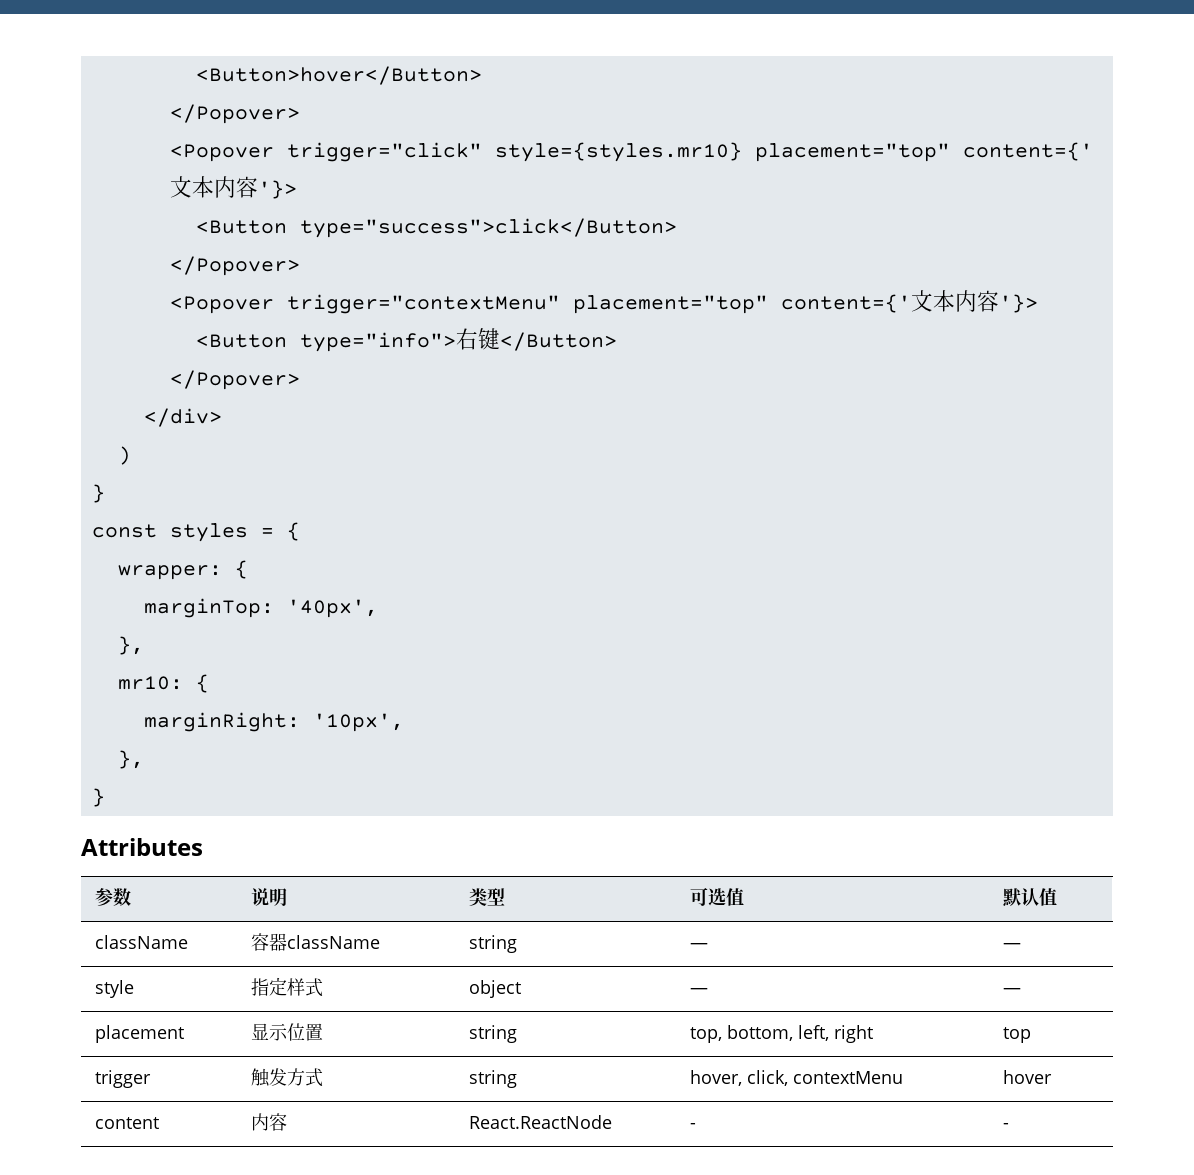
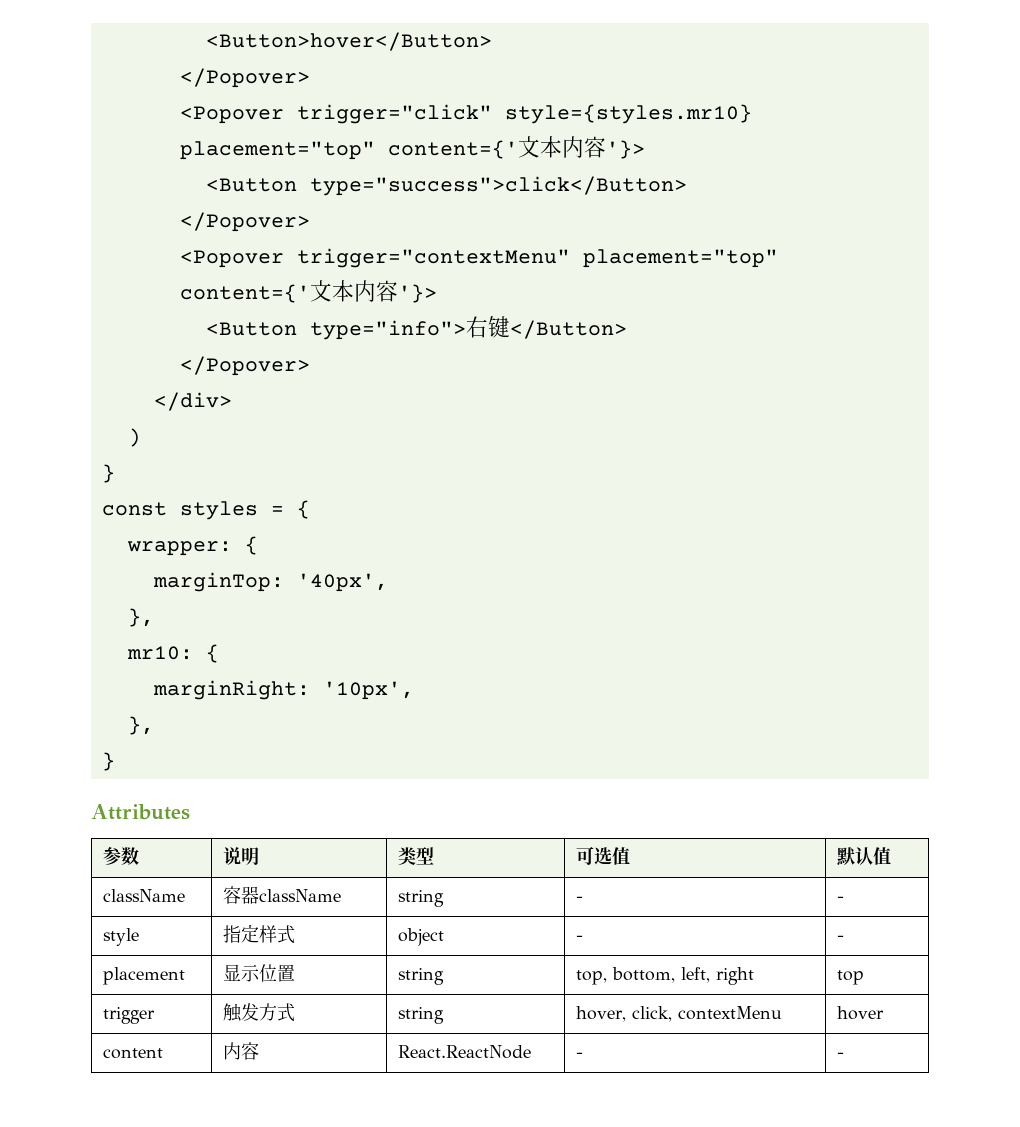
- className | 容器className | string | — | —
+ className | 容器className | string | - | -
- style | 指定样式 | object | — | —
+ style | 指定样式 | object | - | -

